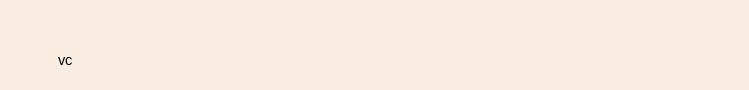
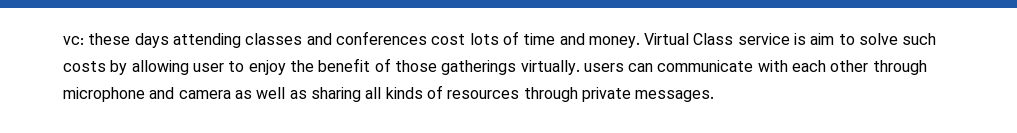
- vc
+ vc: these days attending classes and conferences cost lots of time and money. Virtual Class service is aim to solve such costs by allowing user to enjoy the benefit of those gatherings virtually. users can communicate with each other through microphone and camera as well as sharing all kinds of resources through private messages.

